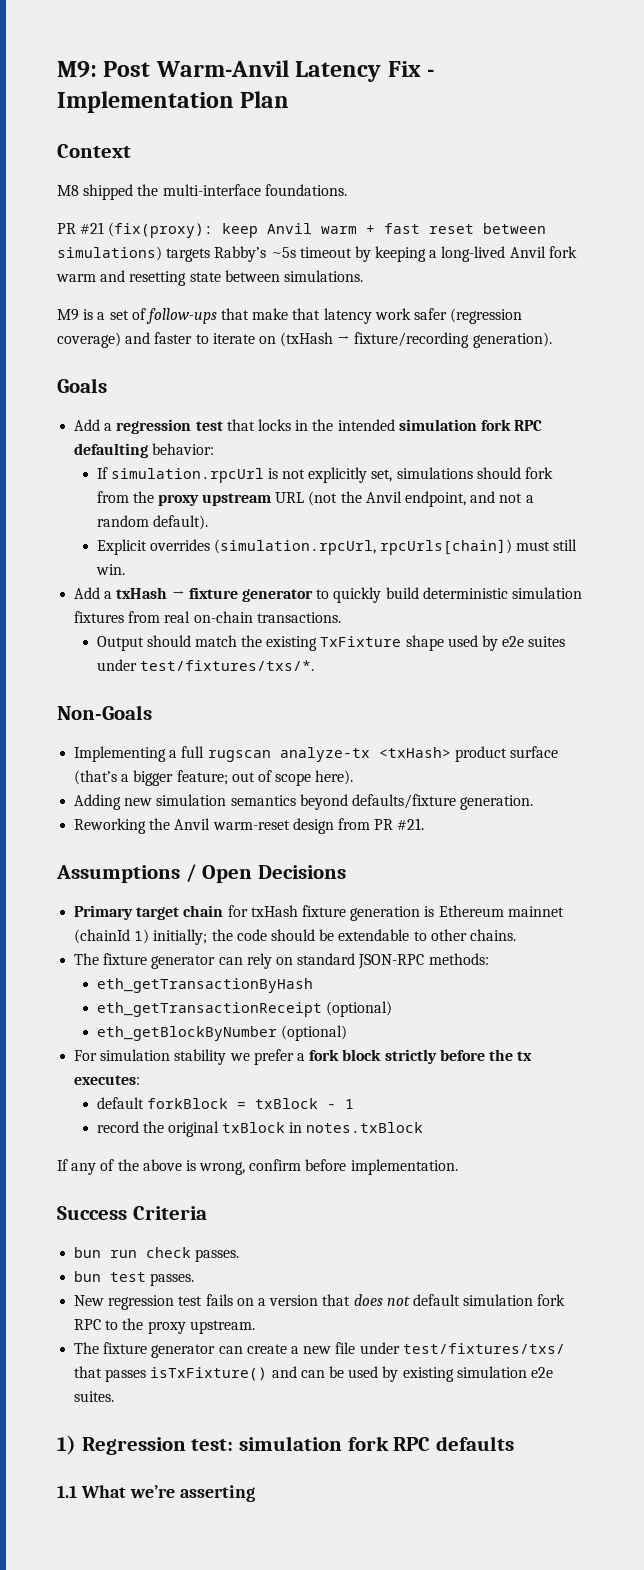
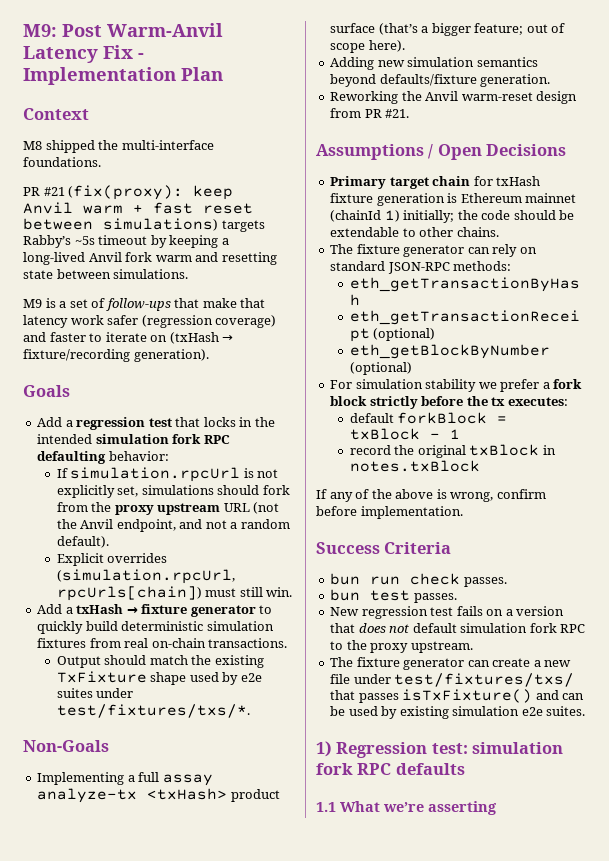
- Implementing a full rugscan analyze-tx <txHash> product surface (that’s a bigger feature; out of scope here).
+ Implementing a full assay analyze-tx <txHash> product surface (that’s a bigger feature; out of scope here).

